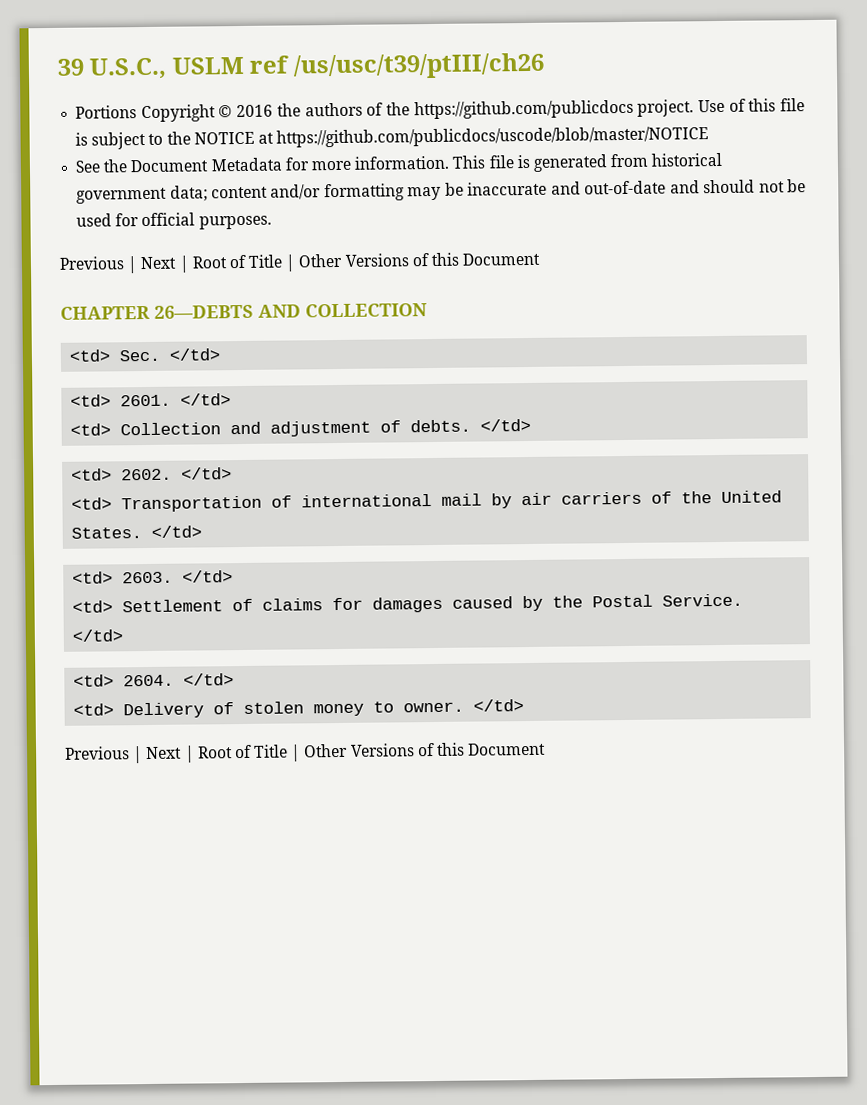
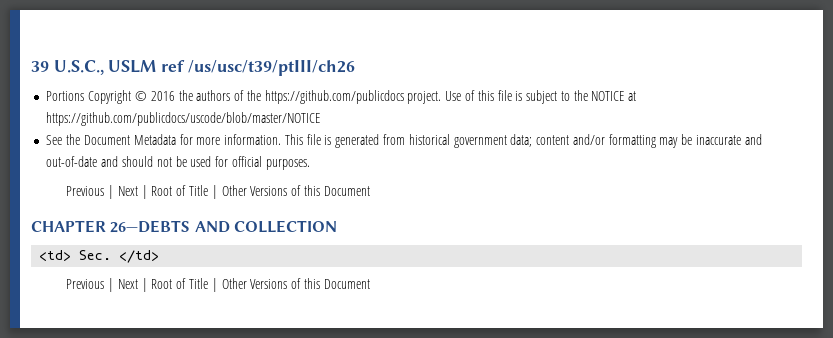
- <td> 2601. </td>
- <td> Collection and adjustment of debts. </td>
- <td> 2602. </td>
- <td> Transportation of international mail by air carriers of the United States. </td>
- <td> 2603. </td>
- <td> Settlement of claims for damages caused by the Postal Service. </td>
- <td> 2604. </td>
- <td> Delivery of stolen money to owner. </td>

